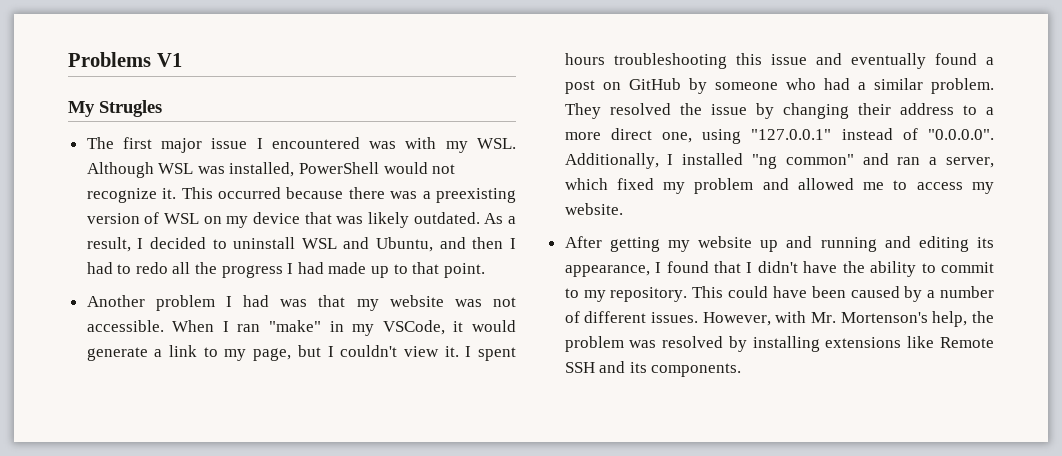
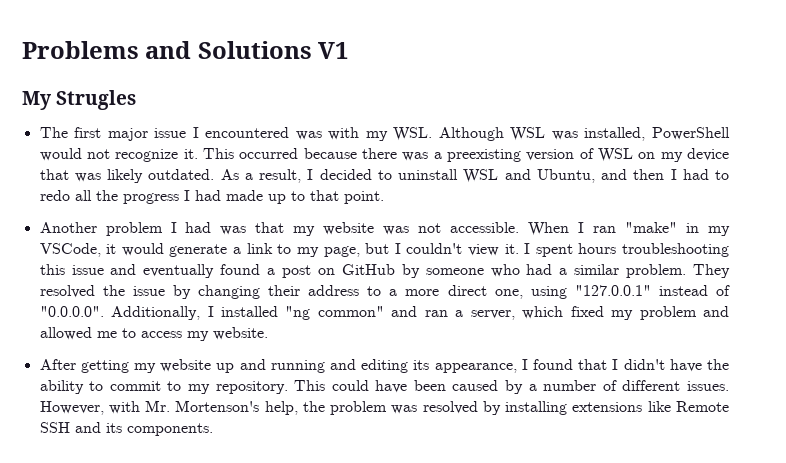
- Problems V1
+ Problems and Solutions V1

